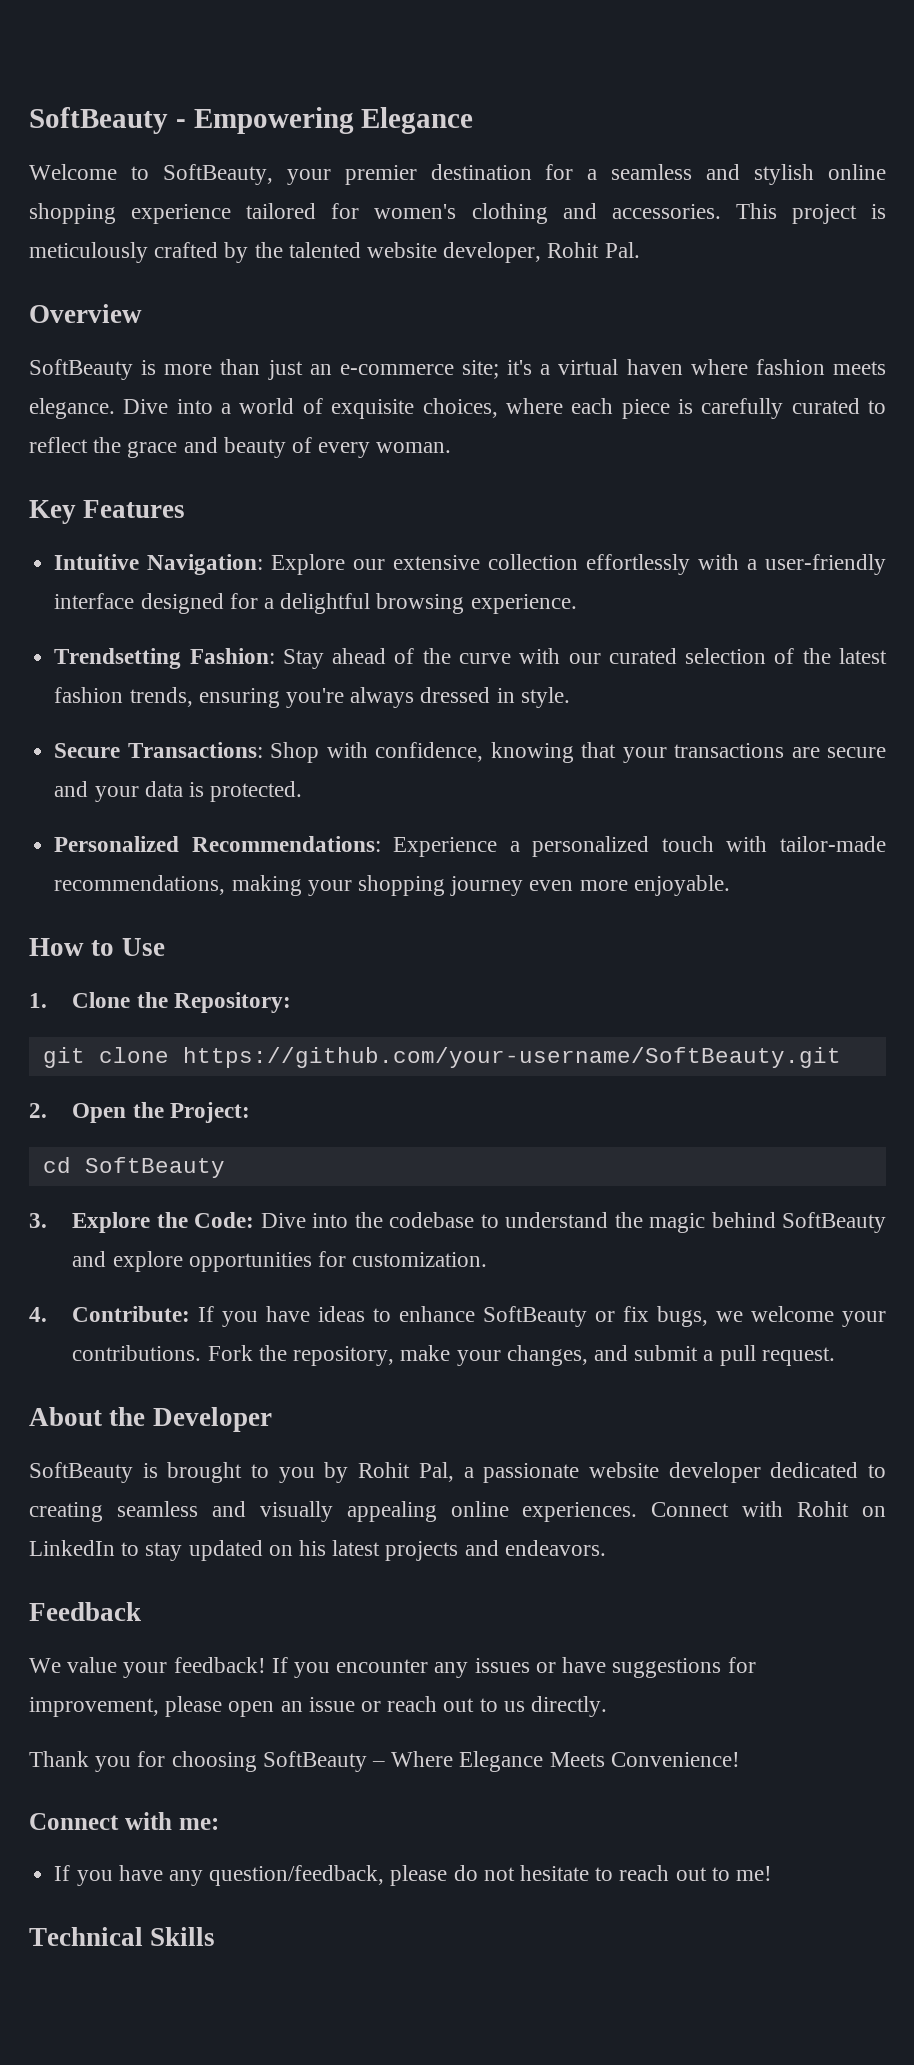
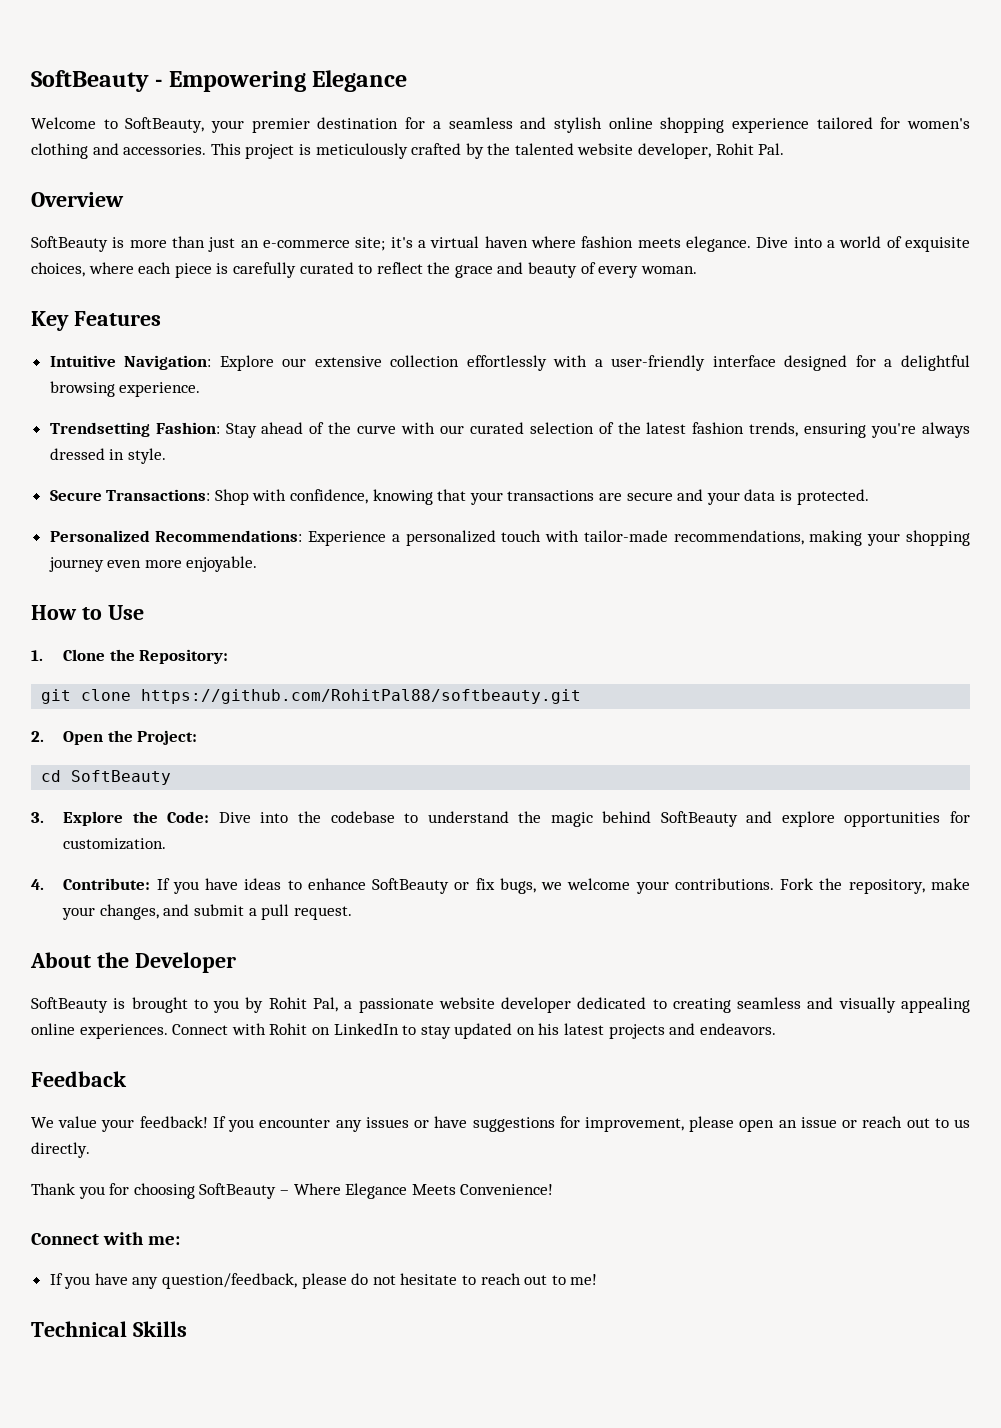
- git clone https://github.com/your-username/SoftBeauty.git
+ git clone https://github.com/RohitPal88/softbeauty.git

